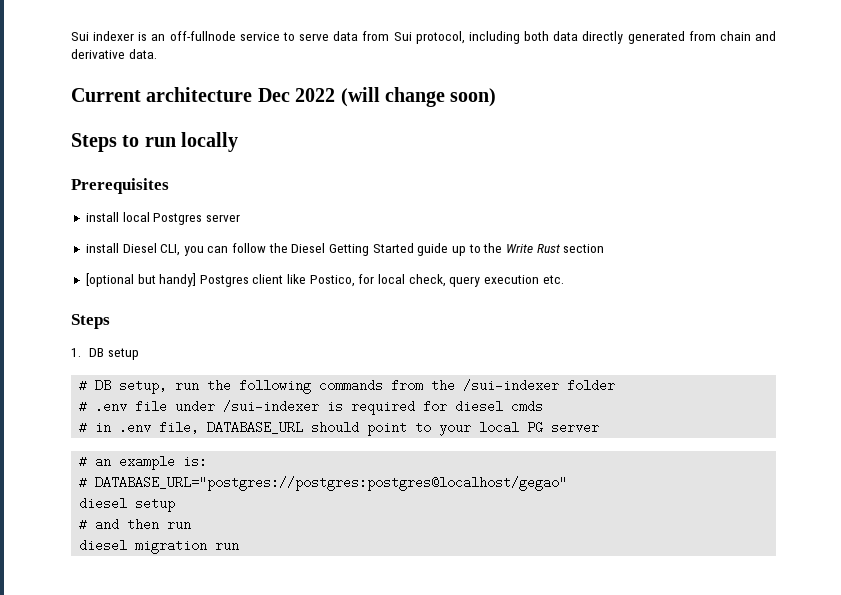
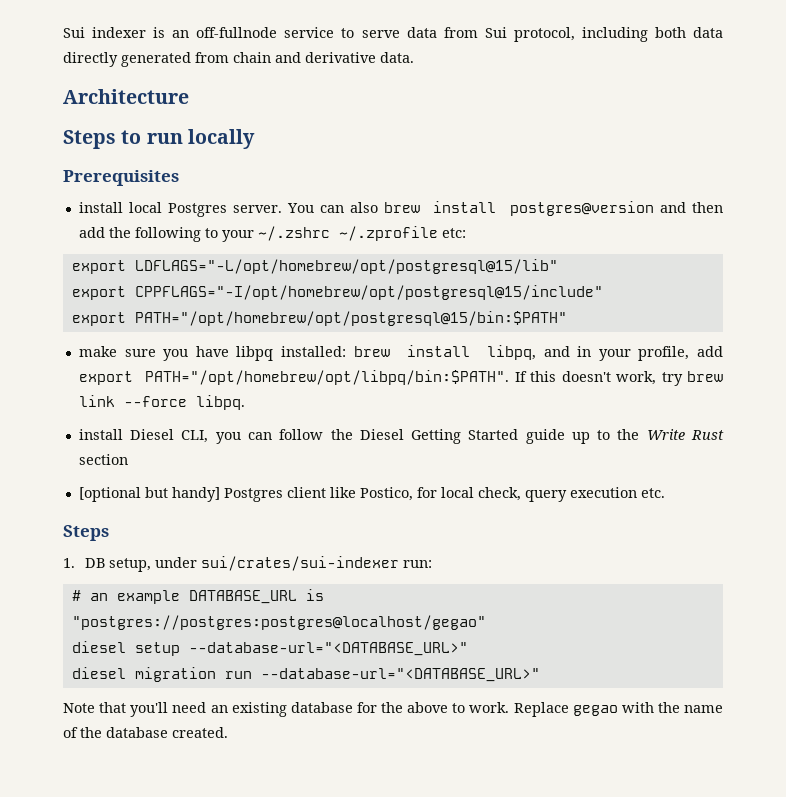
- Current architecture Dec 2022 (will change soon)
+ Architecture
- install local Postgres server
+ install local Postgres server. You can also brew install postgres@version and then add the following to your ~/.zshrc ~/.zprofile etc:
+ export LDFLAGS="-L/opt/homebrew/opt/postgresql@15/lib"
+ export CPPFLAGS="-I/opt/homebrew/opt/postgresql@15/include"
+ export PATH="/opt/homebrew/opt/postgresql@15/bin:$PATH"
+ make sure you have libpq installed: brew install libpq, and in your profile, add export PATH="/opt/homebrew/opt/libpq/bin:$PATH". If this doesn't work, try brew link --force libpq.
- 1. DB setup
- # DB setup, run the following commands from the /sui-indexer folder
- # .env file under /sui-indexer is required for diesel cmds
- # in .env file, DATABASE_URL should point to your local PG server
+ 1. DB setup, under sui/crates/sui-indexer run:
- # an example is:
- # DATABASE_URL="postgres://postgres:postgres@localhost/gegao"
+ # an example DATABASE_URL is "postgres://postgres:postgres@localhost/gegao"
- diesel setup
- # and then run
+ diesel setup --database-url="<DATABASE_URL>"
- diesel migration run
+ diesel migration run --database-url="<DATABASE_URL>"
+ Note that you'll need an existing database for the above to work. Replace gegao with the name of the database created.

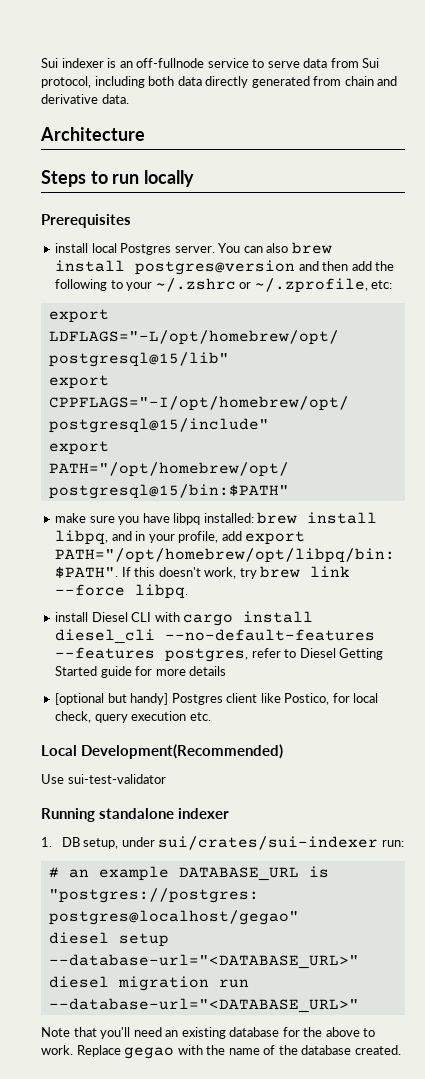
- You can also brew install postgres@version and then add the following to your ~/.zshrc ~/.zprofile etc:
+ You can also brew install postgres@version and then add the following to your ~/.zshrc or ~/.zprofile, etc:
- install Diesel CLI, you can follow the Diesel Getting Started guide up to the Write Rust section
+ install Diesel CLI with cargo install diesel_cli --no-default-features --features postgres, refer to Diesel Getting Started guide for more details
  [optional but handy] Postgres client like Postico, for local check, query execution etc.
- Steps
+ Local Development(Recommended)
+ Use sui-test-validator
+ Running standalone indexer

